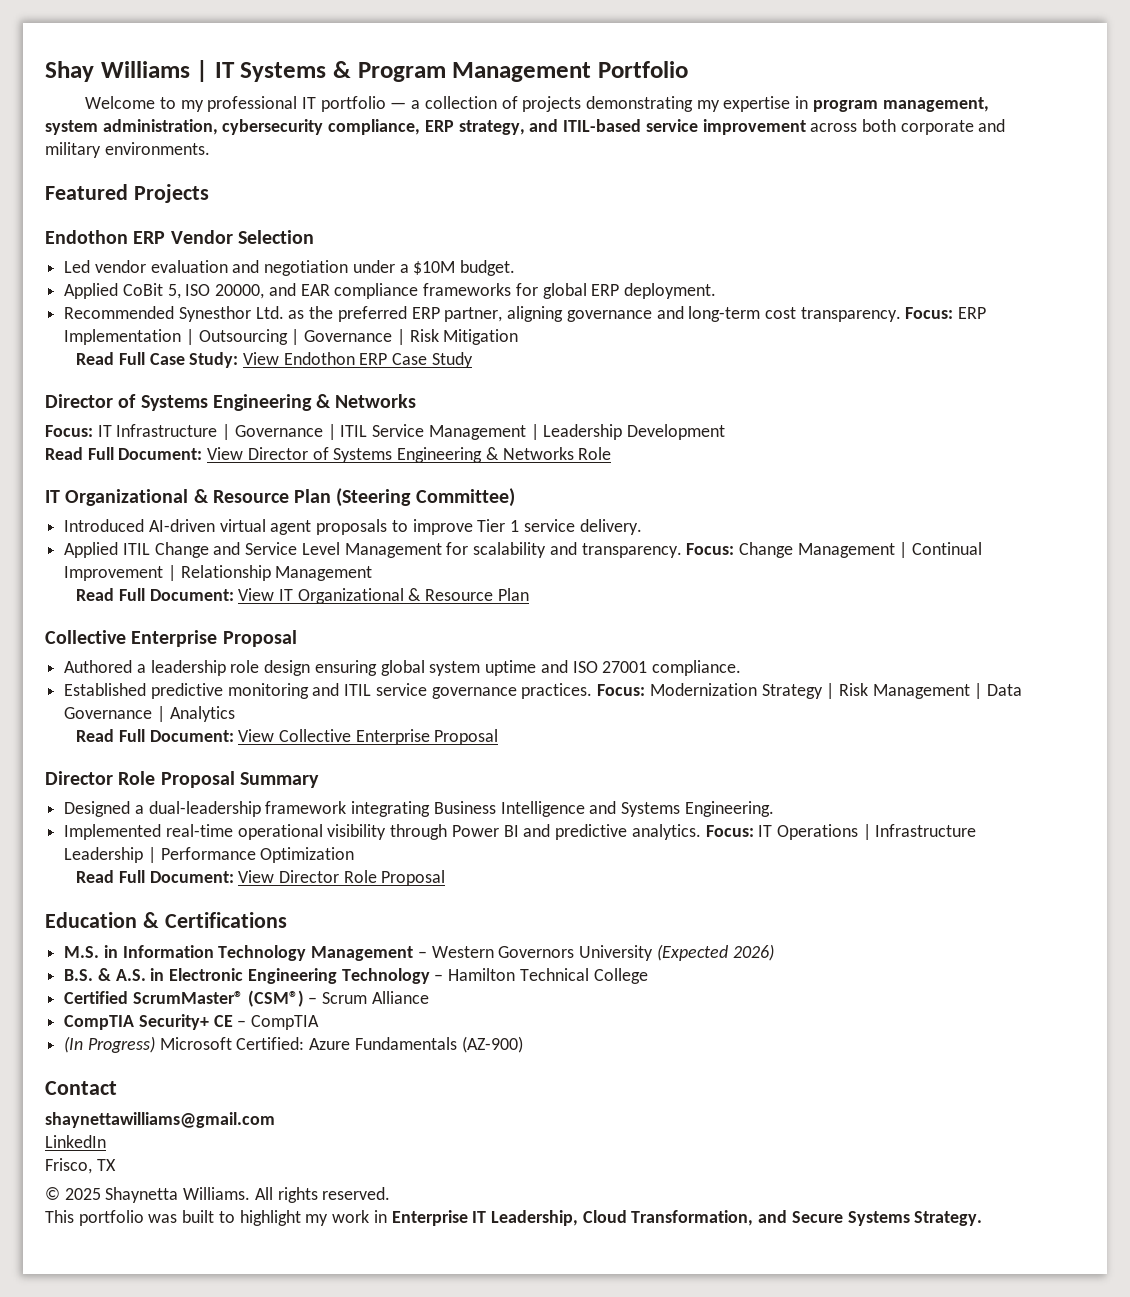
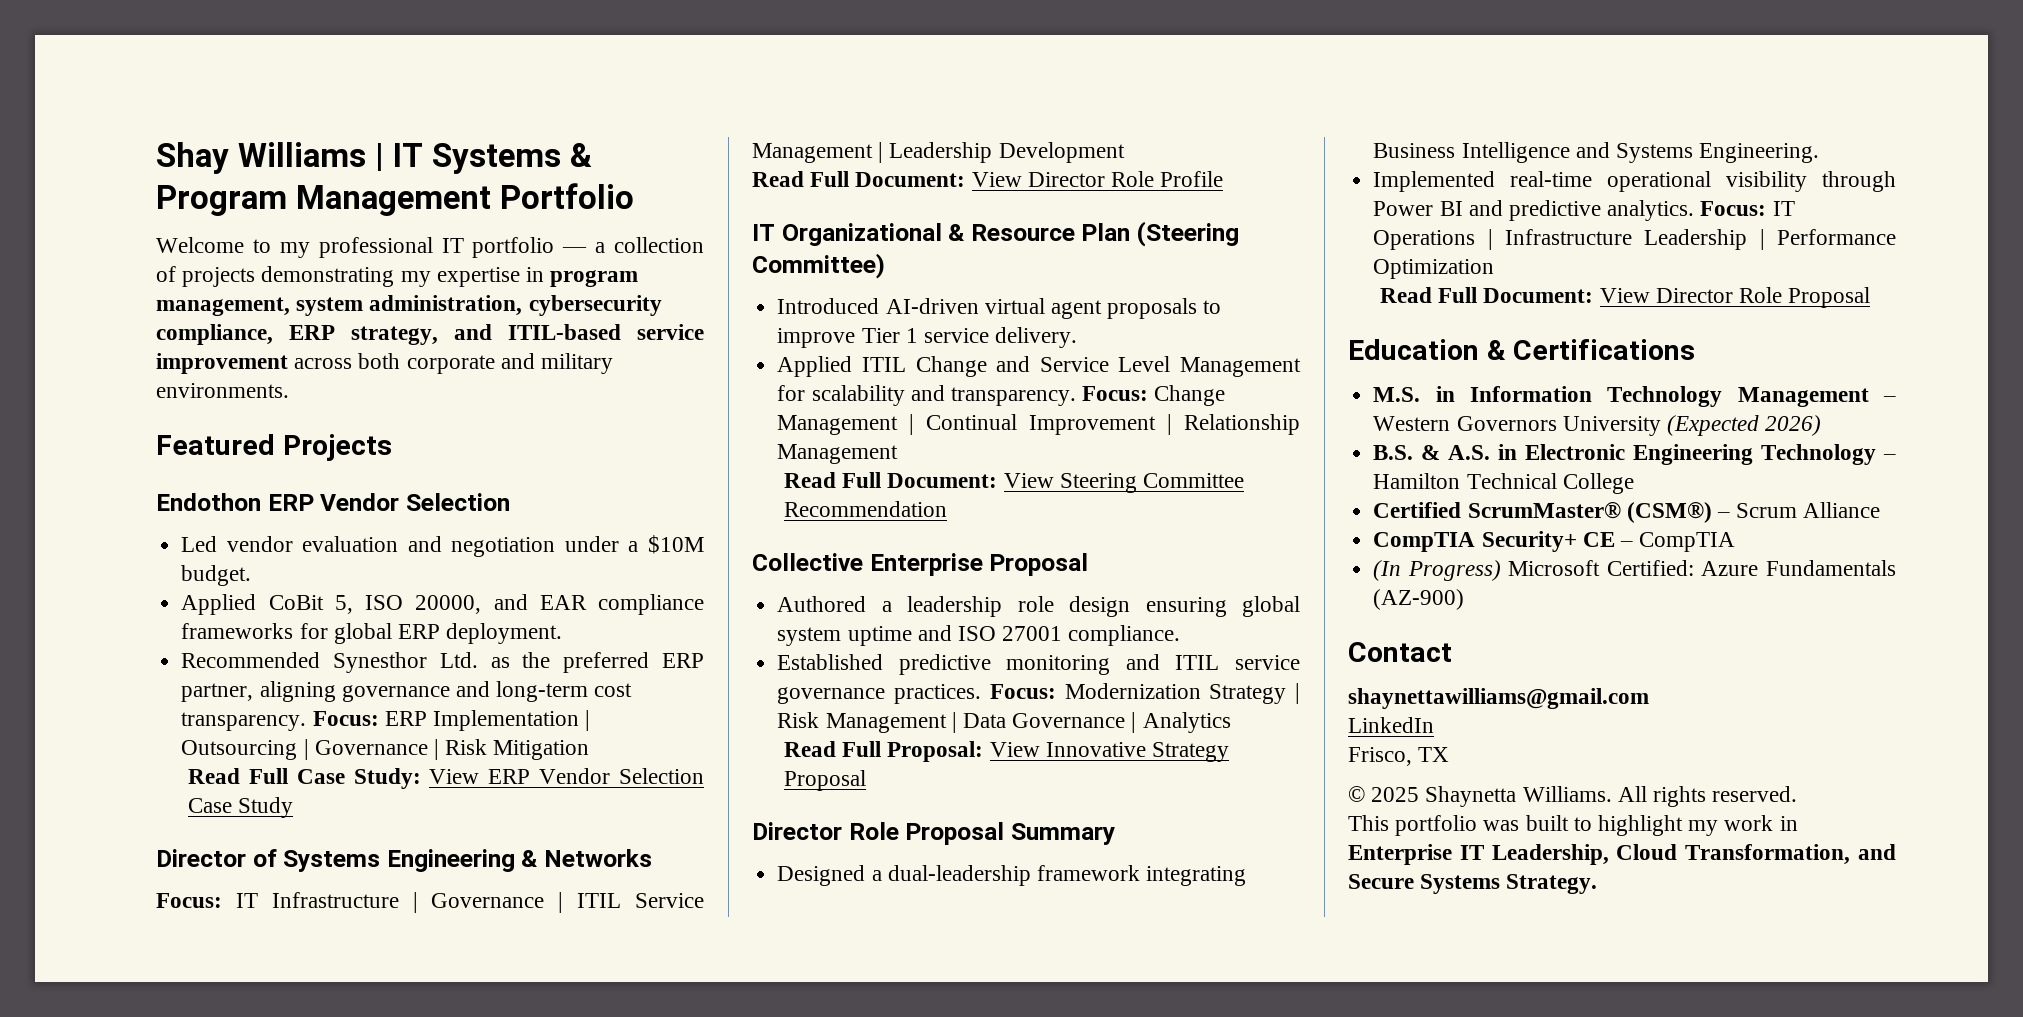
- Read Full Case Study: View Endothon ERP Case Study
+ Read Full Case Study: View ERP Vendor Selection Case Study
- Read Full Document: View Director of Systems Engineering & Networks Role
+ Read Full Document: View Director Role Profile
- Read Full Document: View IT Organizational & Resource Plan
+ Read Full Document: View Steering Committee Recommendation
- Read Full Document: View Collective Enterprise Proposal
+ Read Full Proposal: View Innovative Strategy Proposal

